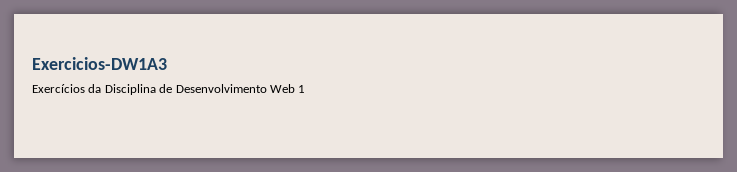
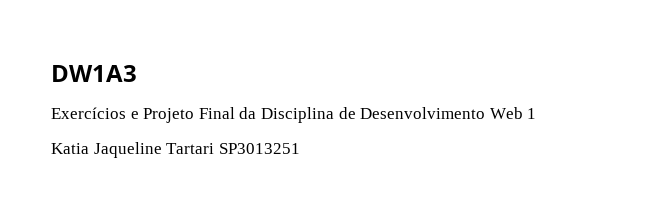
- Exercicios-DW1A3
+ DW1A3
- Exercícios da Disciplina de Desenvolvimento Web 1
+ Exercícios e Projeto Final da Disciplina de Desenvolvimento Web 1
+ Katia Jaqueline Tartari SP3013251

